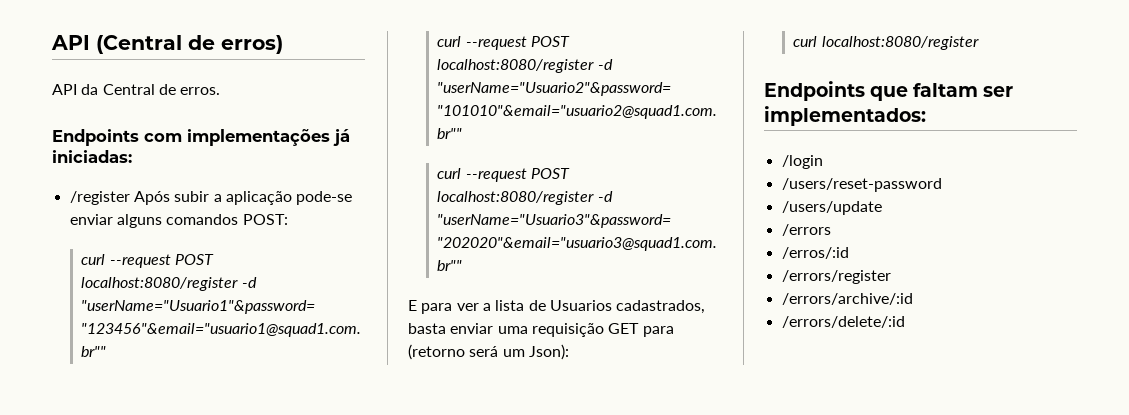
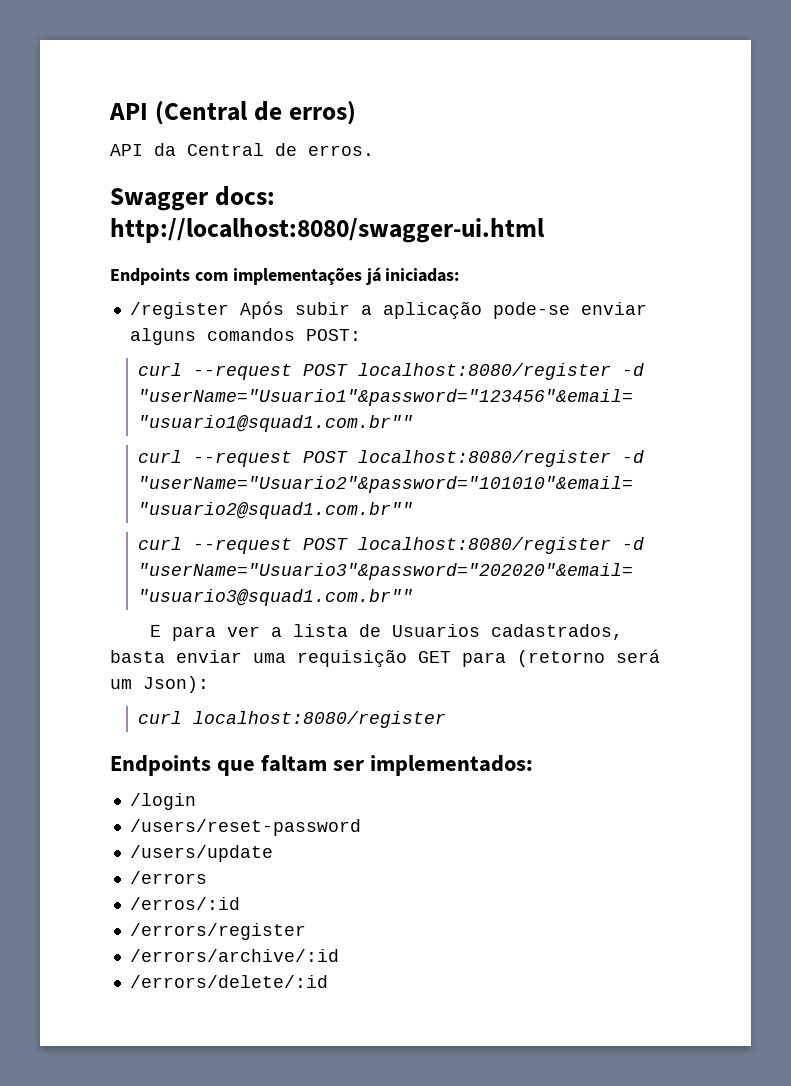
+ Swagger docs: http://localhost:8080/swagger-ui.html

